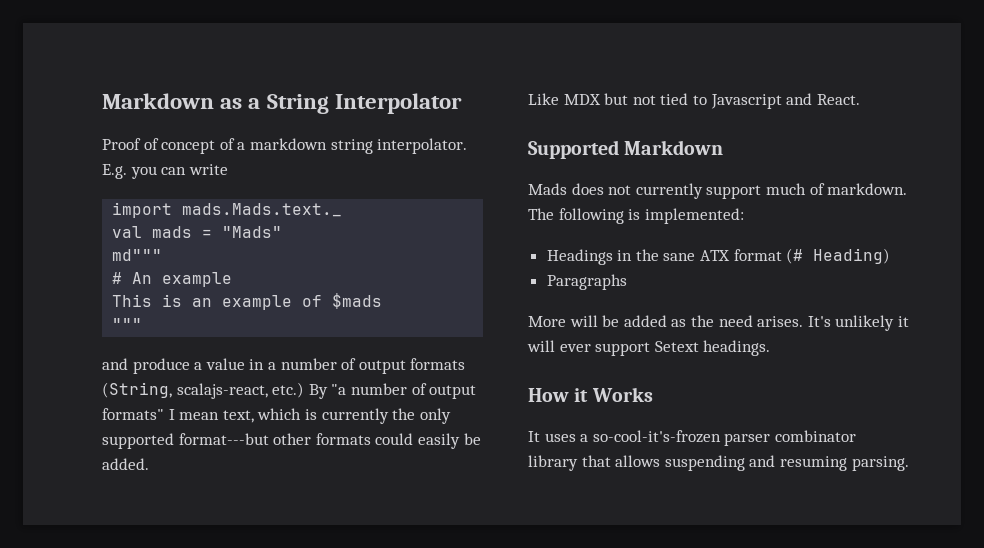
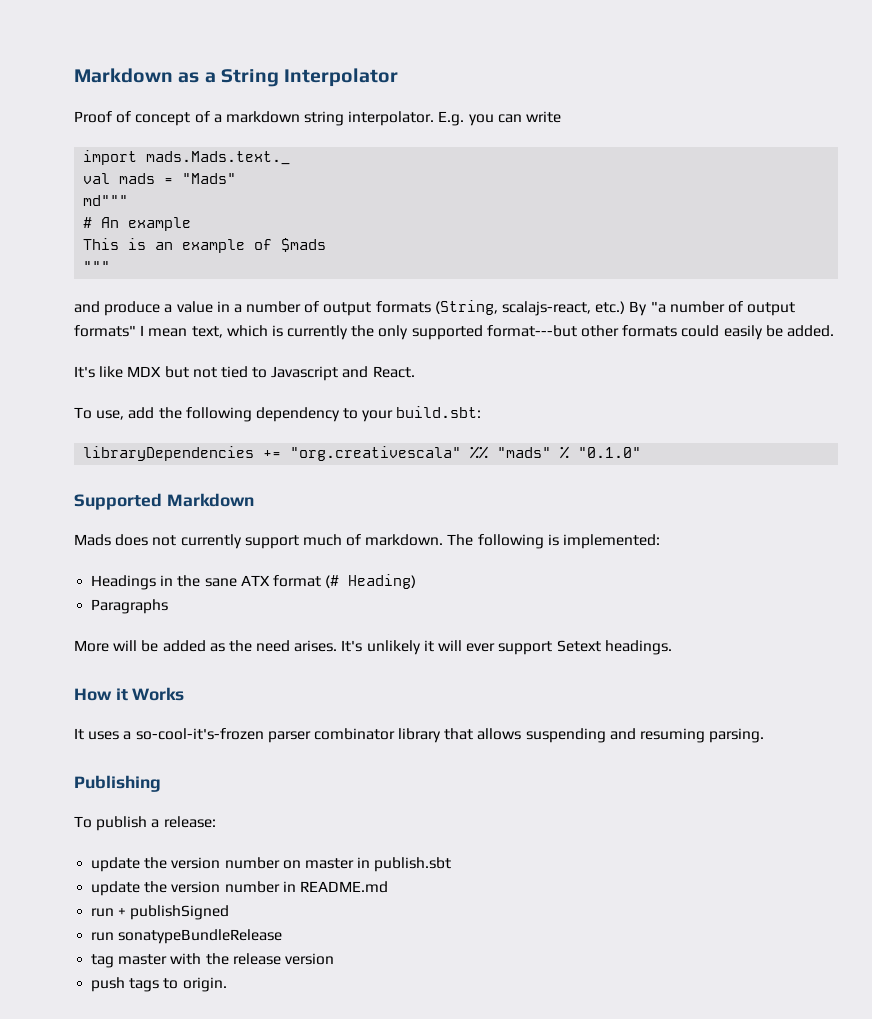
- Like MDX but not tied to Javascript and React.
+ It's like MDX but not tied to Javascript and React.
+ To use, add the following dependency to your build.sbt:
+ libraryDependencies += "org.creativescala" %% "mads" % "0.1.0"
+ Publishing
+ To publish a release:
+ update the version number on master in publish.sbt
+ update the version number in README.md
+ run + publishSigned
+ run sonatypeBundleRelease
+ tag master with the release version
+ push tags to origin.

